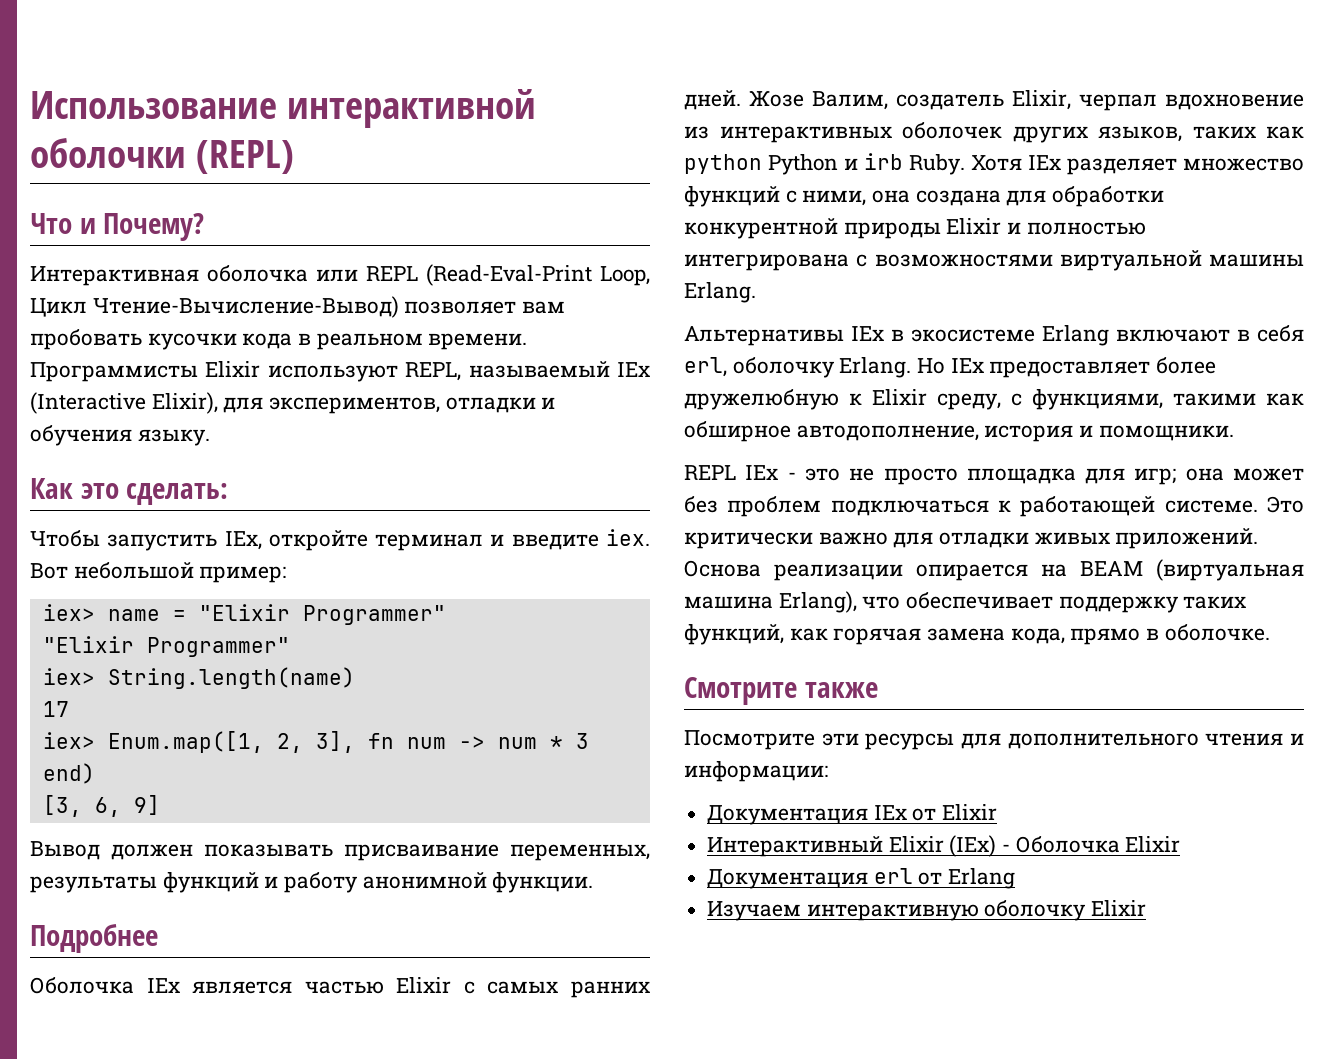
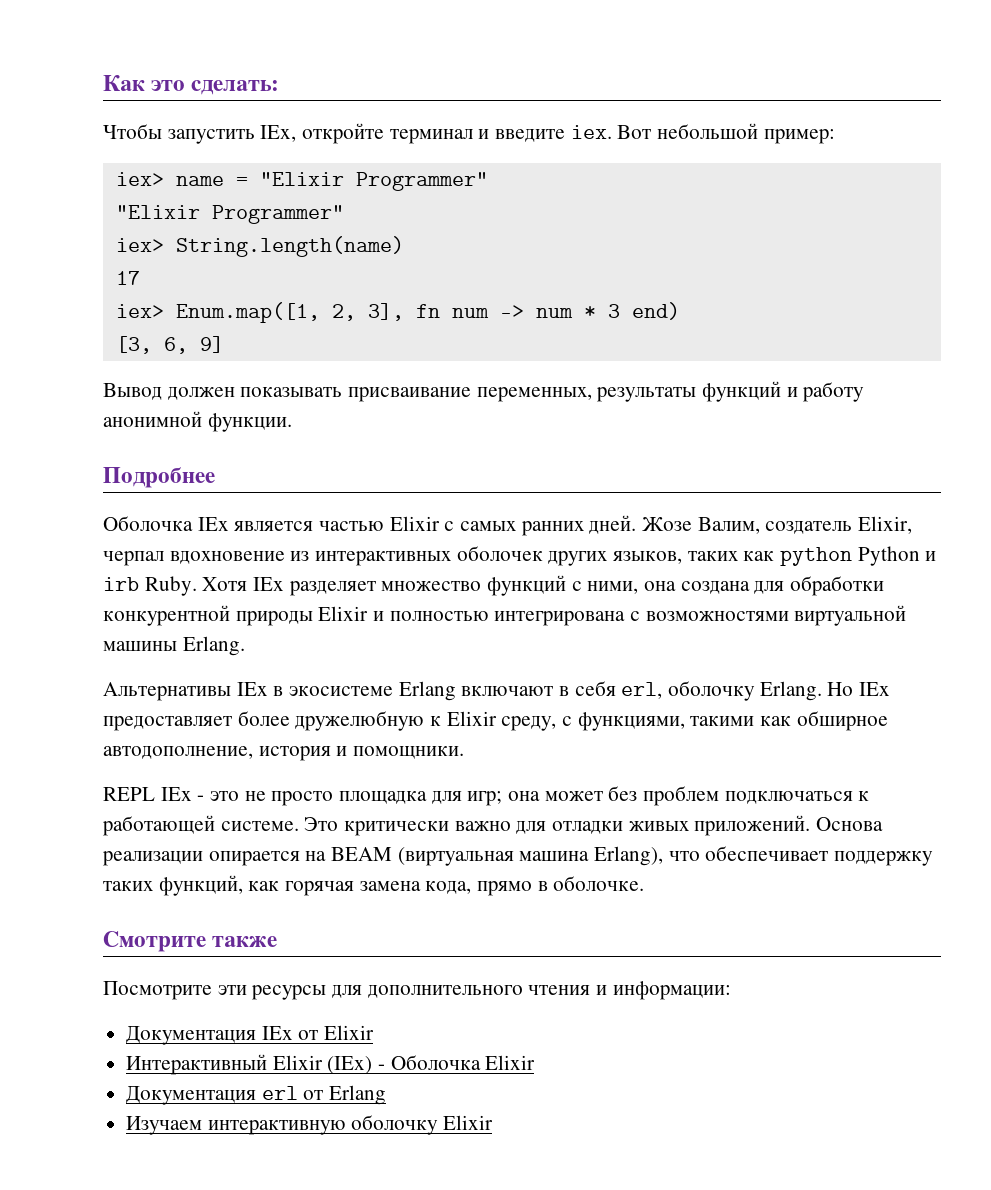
- Использование интерактивной оболочки (REPL)
- Что и Почему?
- Интерактивная оболочка или REPL (Read-Eval-Print Loop, Цикл Чтение-Вычисление-Вывод) позволяет вам пробовать кусочки кода в реальном времени. Программисты Elixir используют REPL, называемый IEx (Interactive Elixir), для экспериментов, отладки и обучения языку.

